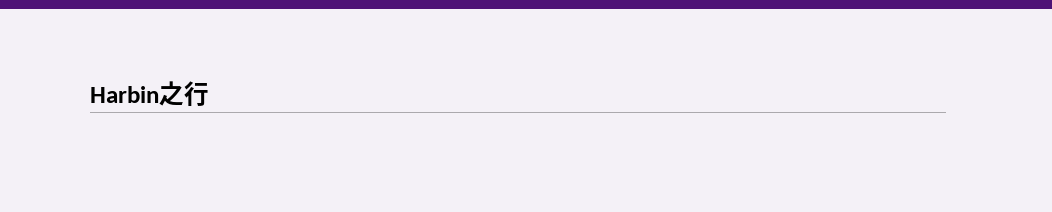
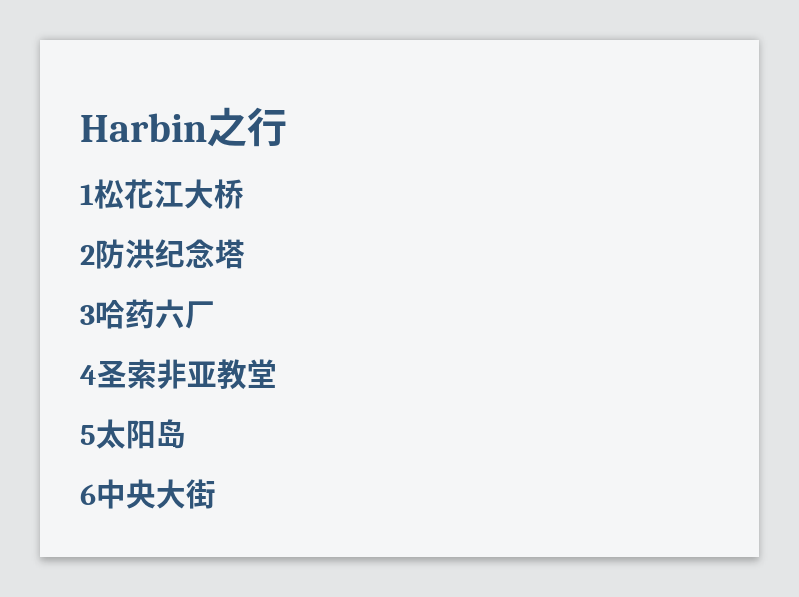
+ 1松花江大桥
+ 2防洪纪念塔
+ 3哈药六厂
+ 4圣索非亚教堂
+ 5太阳岛
+ 6中央大街

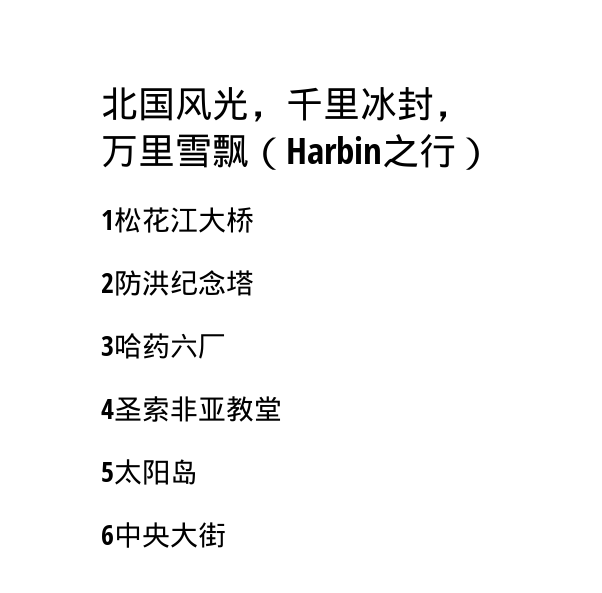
- Harbin之行
+ 北国风光，千里冰封，万里雪飘（Harbin之行）

